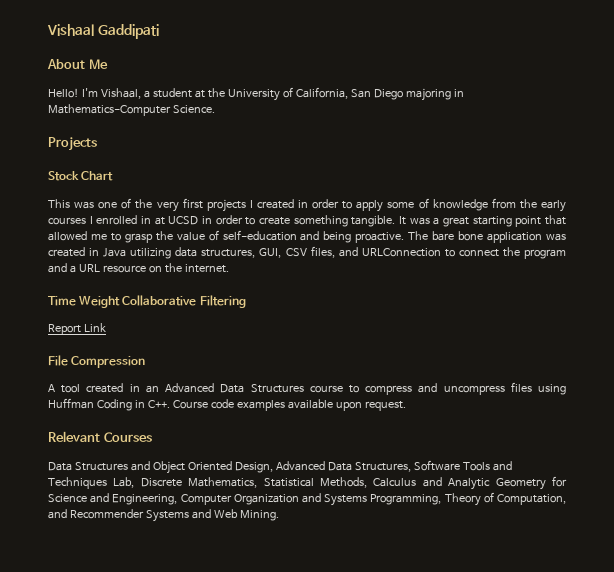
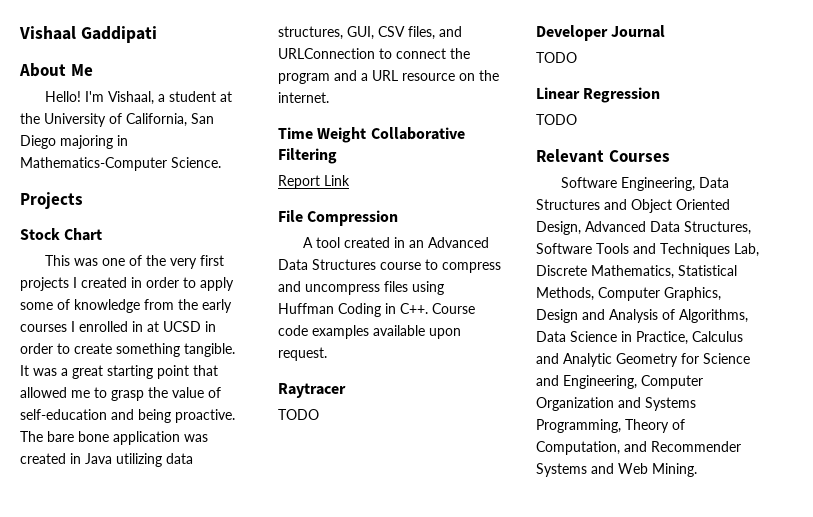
+ Raytracer
+ TODO
+ Developer Journal
+ TODO
+ Linear Regression
+ TODO
- Data Structures and Object Oriented Design, Advanced Data Structures, Software Tools and Techniques Lab, Discrete Mathematics, Statistical Methods, Calculus and Analytic Geometry for Science and Engineering, Computer Organization and Systems Programming, Theory of Computation, and Recommender Systems and Web Mining.
+ Software Engineering, Data Structures and Object Oriented Design, Advanced Data Structures, Software Tools and Techniques Lab, Discrete Mathematics, Statistical Methods, Computer Graphics, Design and Analysis of Algorithms, Data Science in Practice, Calculus and Analytic Geometry for Science and Engineering, Computer Organization and Systems Programming, Theory of Computation, and Recommender Systems and Web Mining.

